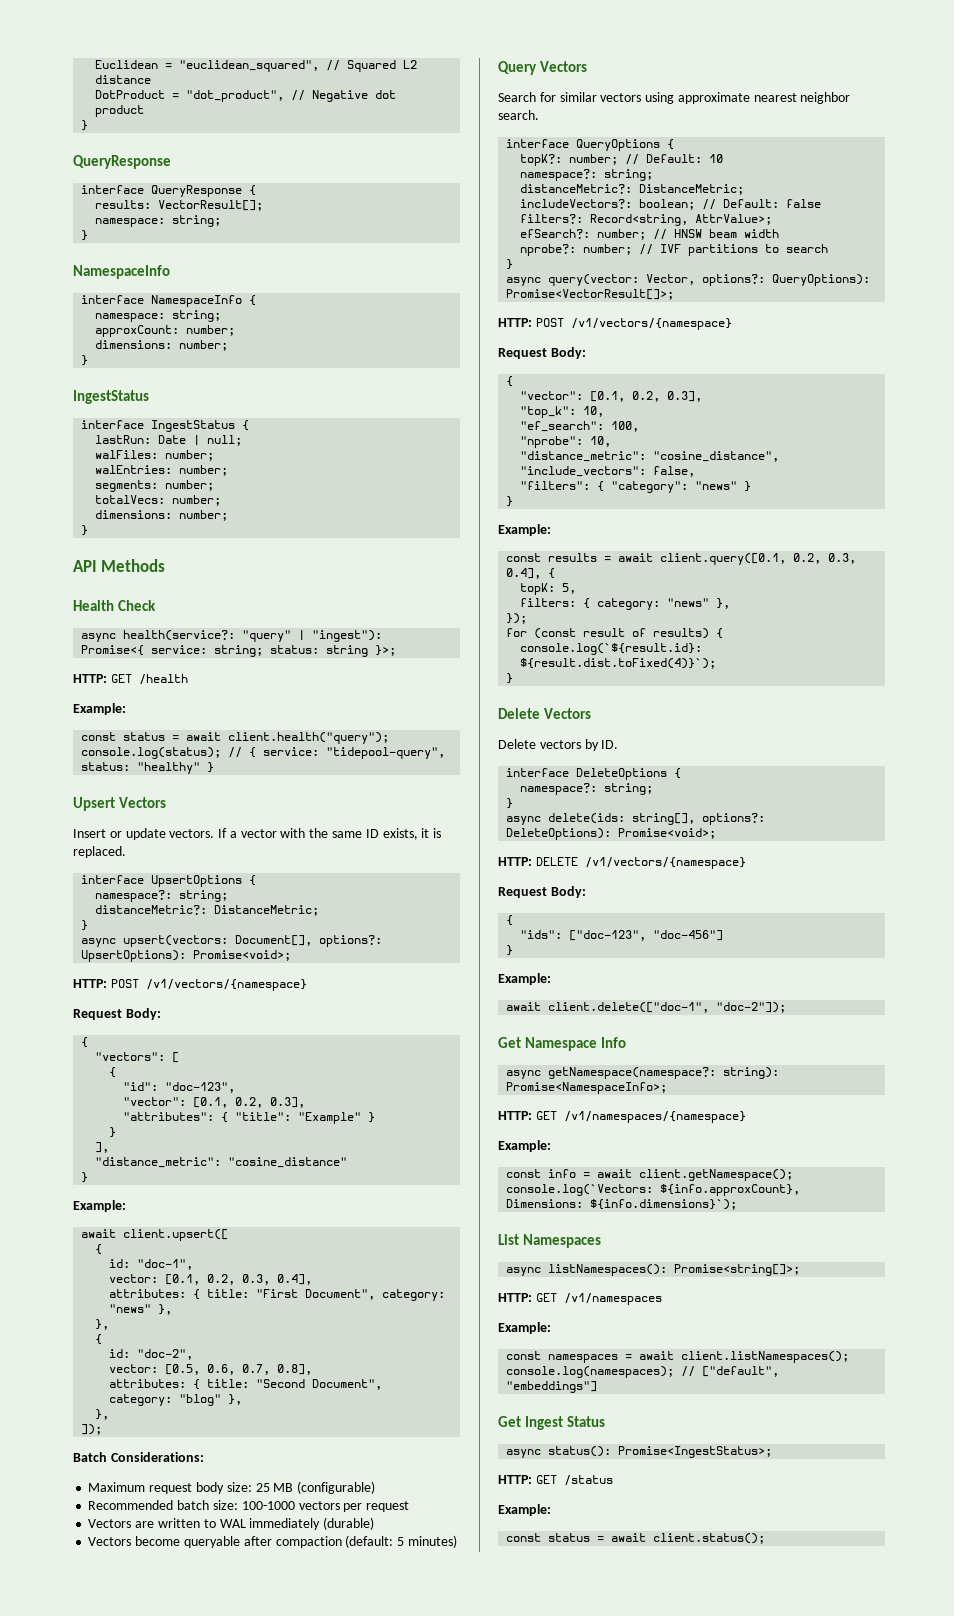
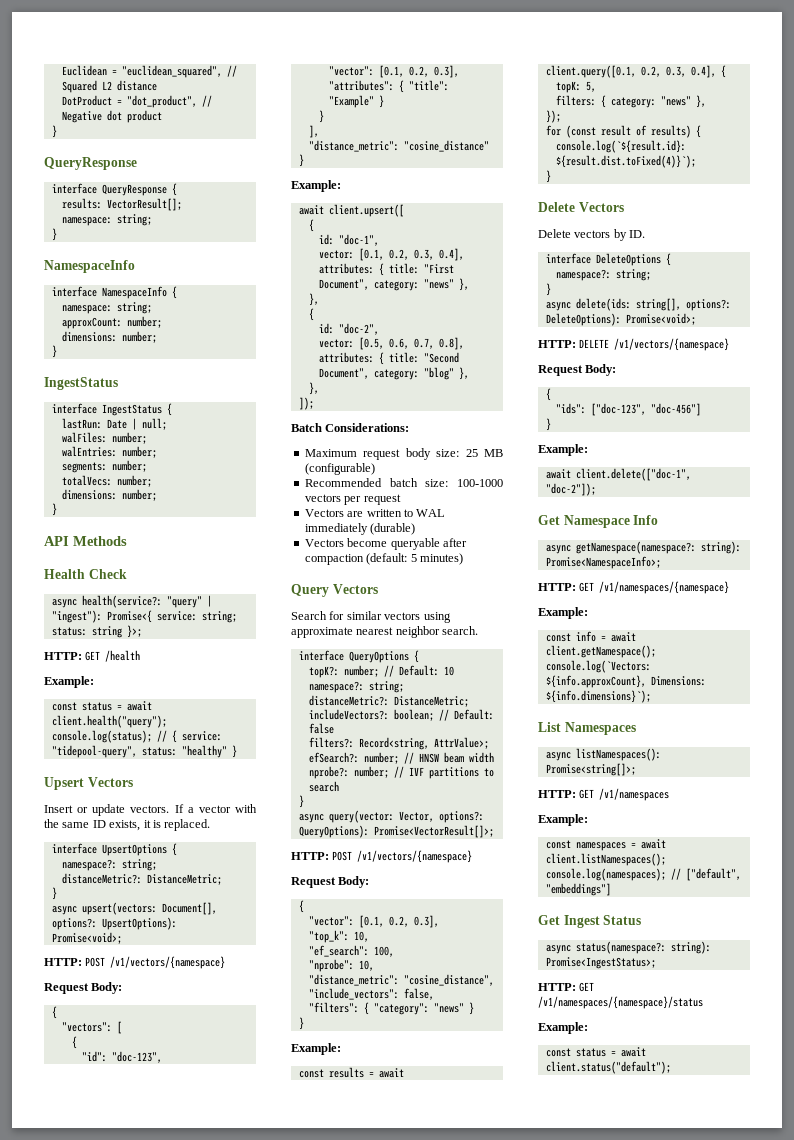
- async status(): Promise<IngestStatus>;
+ async status(namespace?: string): Promise<IngestStatus>;
- HTTP: GET /status
+ HTTP: GET /v1/namespaces/{namespace}/status
  Example:
- const status = await client.status();
+ const status = await client.status("default");

